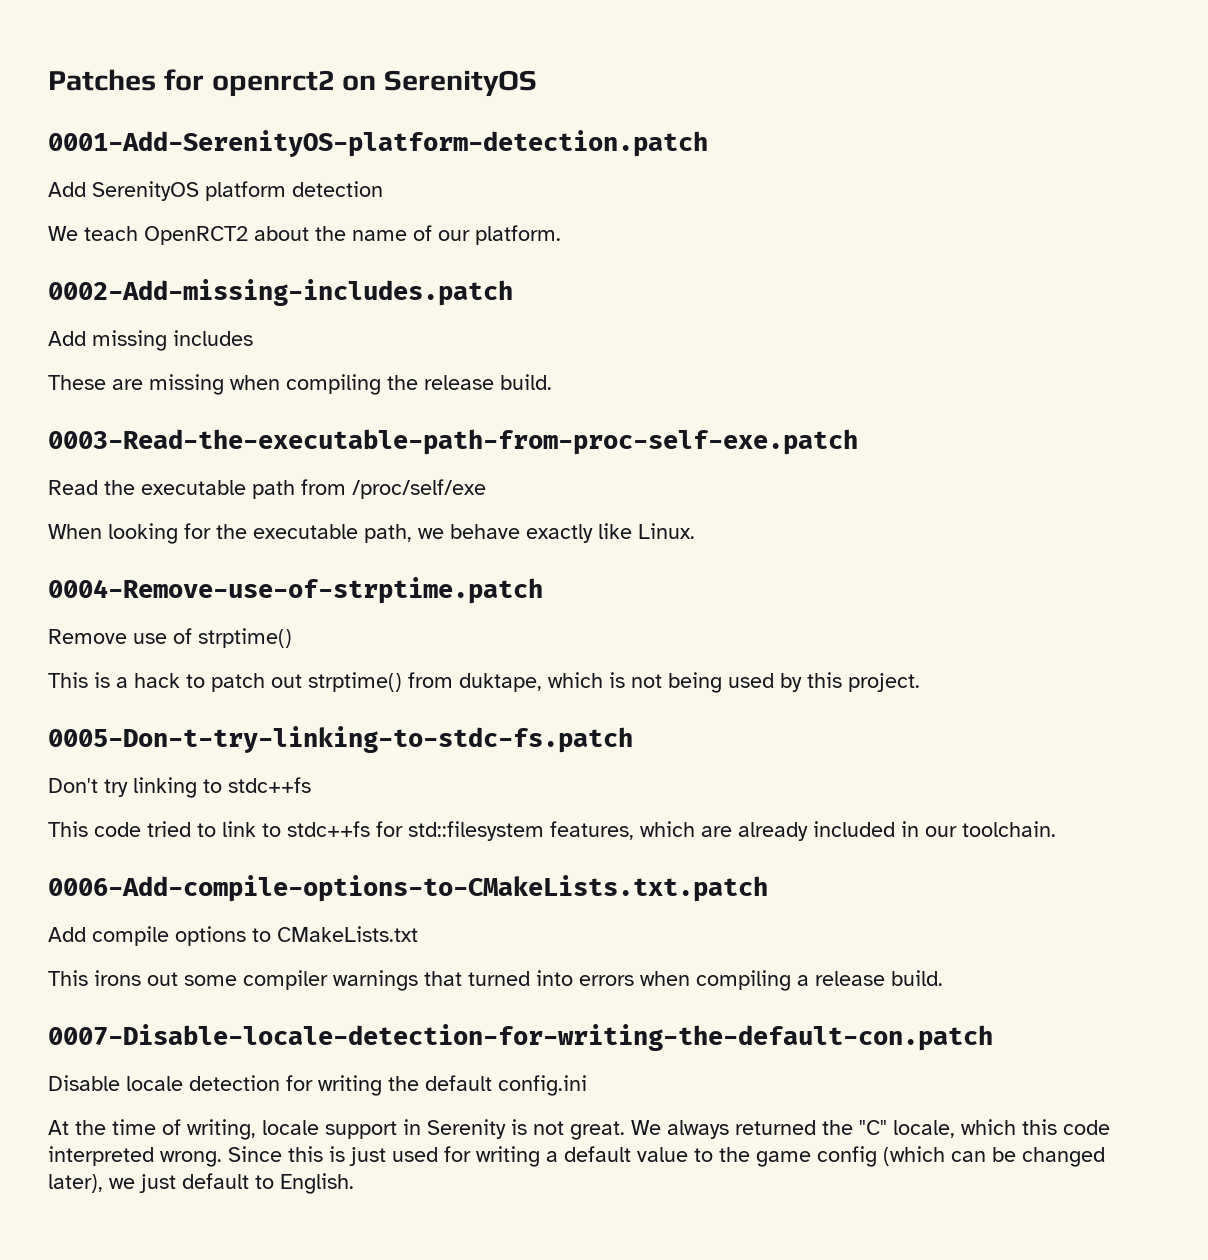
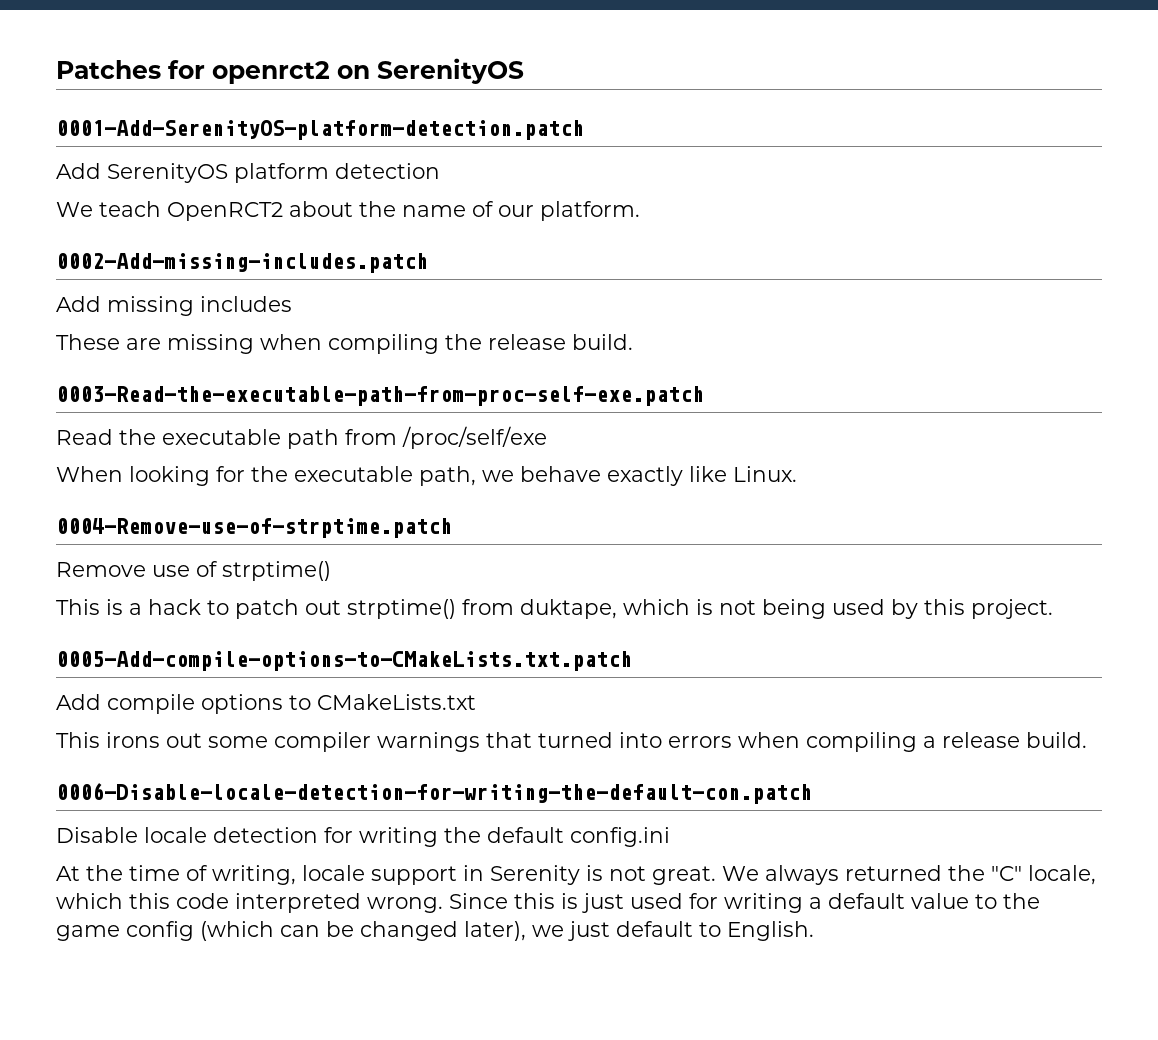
- 0005-Don-t-try-linking-to-stdc-fs.patch
- Don't try linking to stdc++fs
- This code tried to link to stdc++fs for std::filesystem features, which are already included in our toolchain.
- 0006-Add-compile-options-to-CMakeLists.txt.patch
+ 0005-Add-compile-options-to-CMakeLists.txt.patch
- 0007-Disable-locale-detection-for-writing-the-default-con.patch
+ 0006-Disable-locale-detection-for-writing-the-default-con.patch

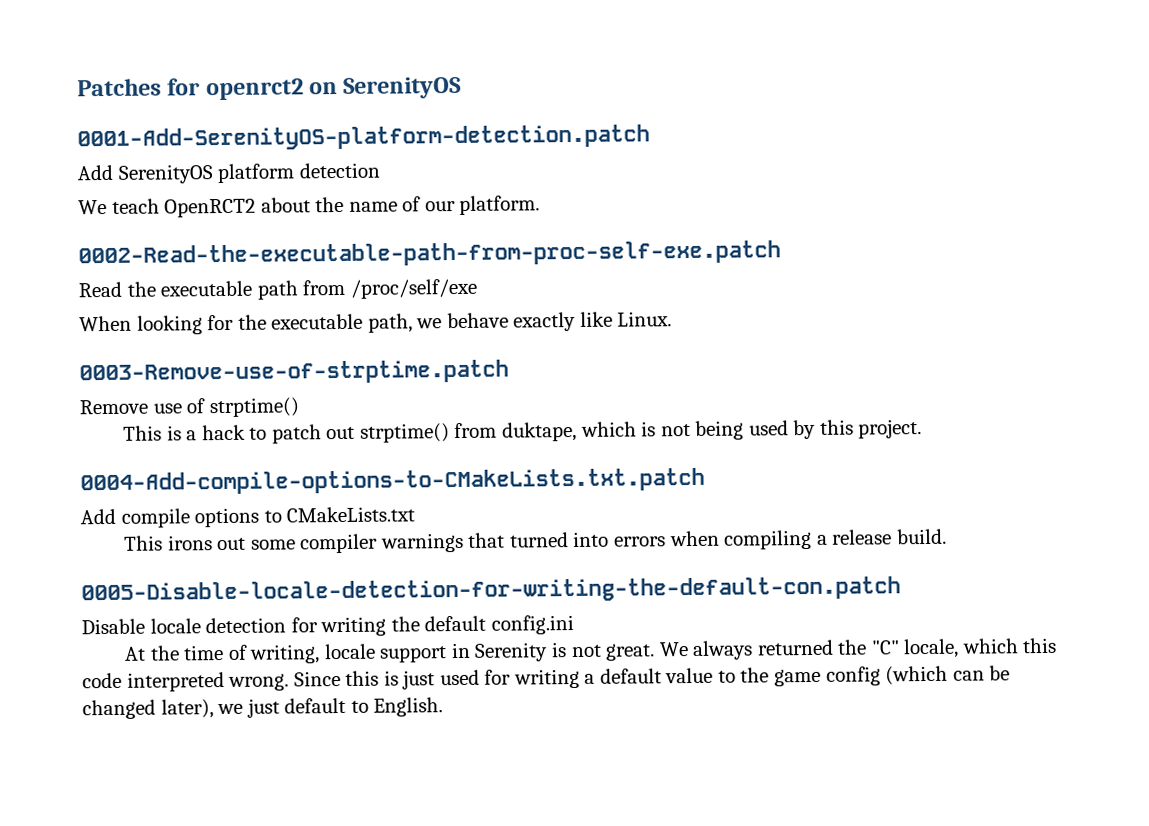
- 0002-Add-missing-includes.patch
- Add missing includes
- These are missing when compiling the release build.
- 0003-Read-the-executable-path-from-proc-self-exe.patch
+ 0002-Read-the-executable-path-from-proc-self-exe.patch
- 0004-Remove-use-of-strptime.patch
+ 0003-Remove-use-of-strptime.patch
- 0005-Add-compile-options-to-CMakeLists.txt.patch
+ 0004-Add-compile-options-to-CMakeLists.txt.patch
- 0006-Disable-locale-detection-for-writing-the-default-con.patch
+ 0005-Disable-locale-detection-for-writing-the-default-con.patch

